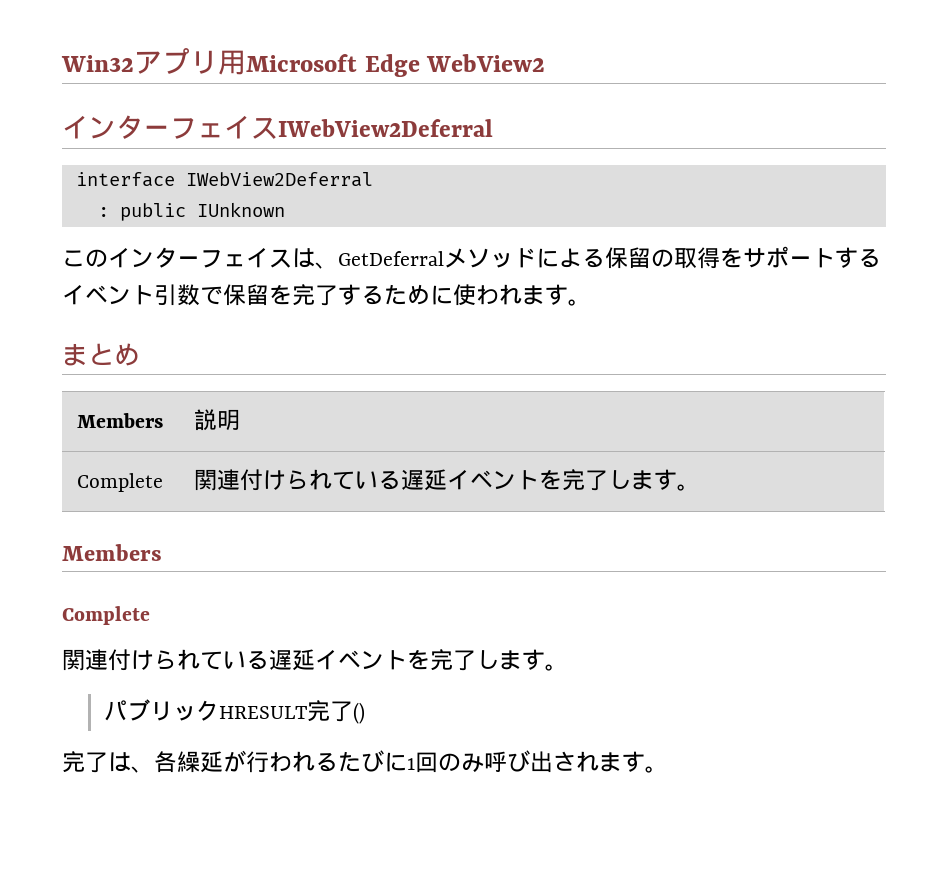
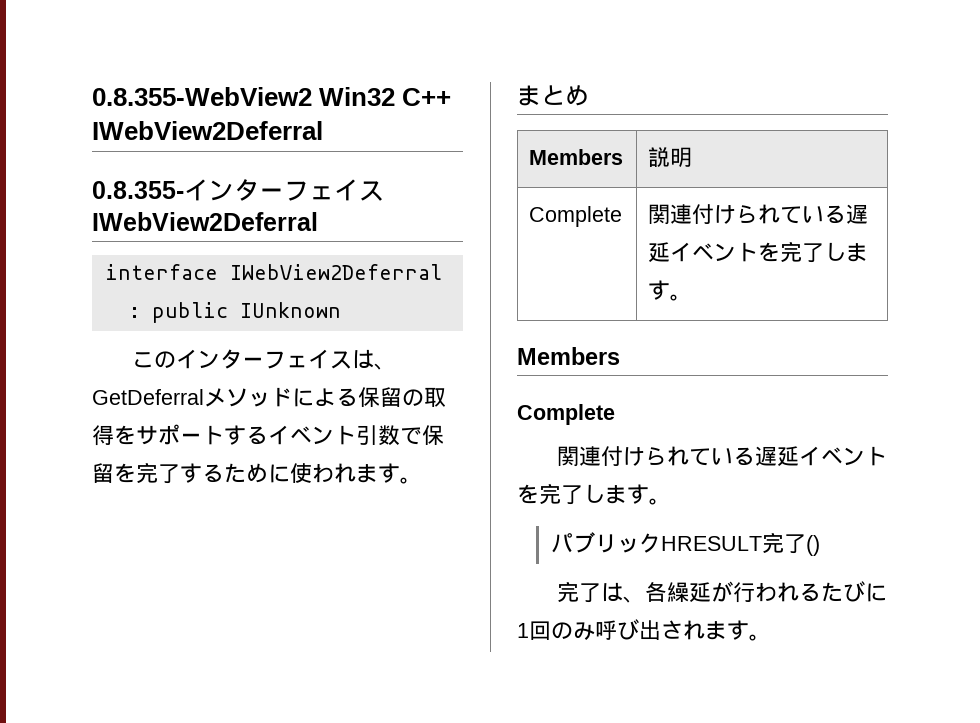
- Win32アプリ用Microsoft Edge WebView2
- インターフェイスIWebView2Deferral
+ 0.8.355-WebView2 Win32 C++ IWebView2Deferral
+ 0.8.355-インターフェイスIWebView2Deferral

